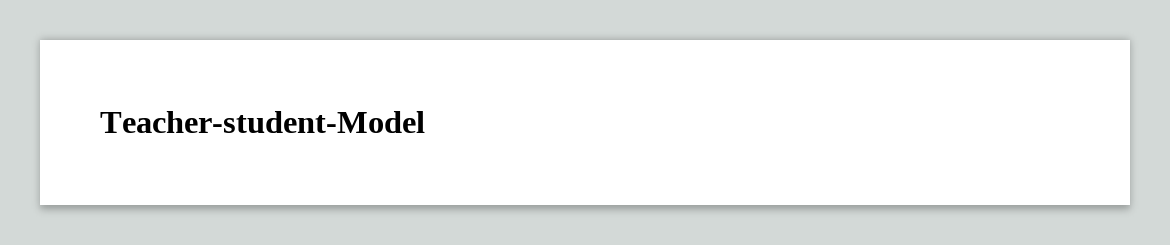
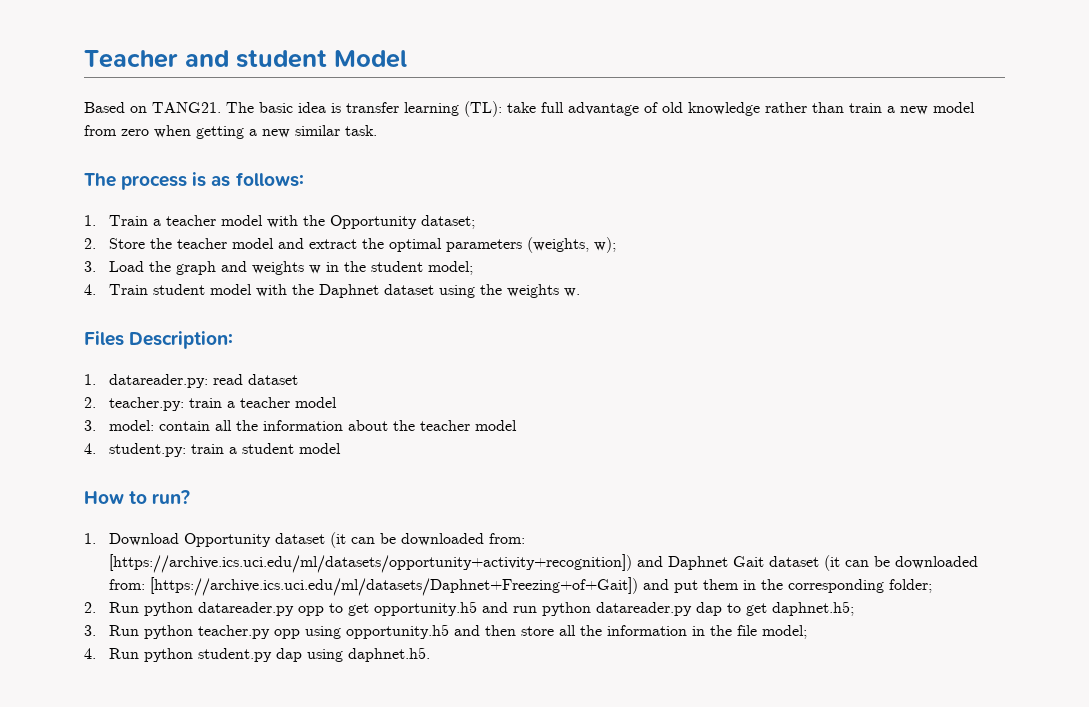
- Teacher-student-Model
+ Teacher and student Model
+ Based on TANG21. The basic idea is transfer learning (TL): take full advantage of old knowledge rather than train a new model from zero when getting a new similar task.
+ The process is as follows:
+ 1. Train a teacher model with the Opportunity dataset;
+ 2. Store the teacher model and extract the optimal parameters (weights, w);
+ 3. Load the graph and weights w in the student model;
+ 4. Train student model with the Daphnet dataset using the weights w.
+ Files Description:
+ 1. datareader.py: read dataset
+ 2. teacher.py: train a teacher model
+ 3. model: contain all the information about the teacher model
+ 4. student.py: train a student model
+ How to run?
+ 1. Download Opportunity dataset (it can be downloaded from: [https://archive.ics.uci.edu/ml/datasets/opportunity+activity+recognition]) and Daphnet Gait dataset (it can be downloaded from: [https://archive.ics.uci.edu/ml/datasets/Daphnet+Freezing+of+Gait]) and put them in the corresponding folder;
+ 2. Run python datareader.py opp to get opportunity.h5 and run python datareader.py dap to get daphnet.h5;
+ 3. Run python teacher.py opp using opportunity.h5 and then store all the information in the file model;
+ 4. Run python student.py dap using daphnet.h5.

